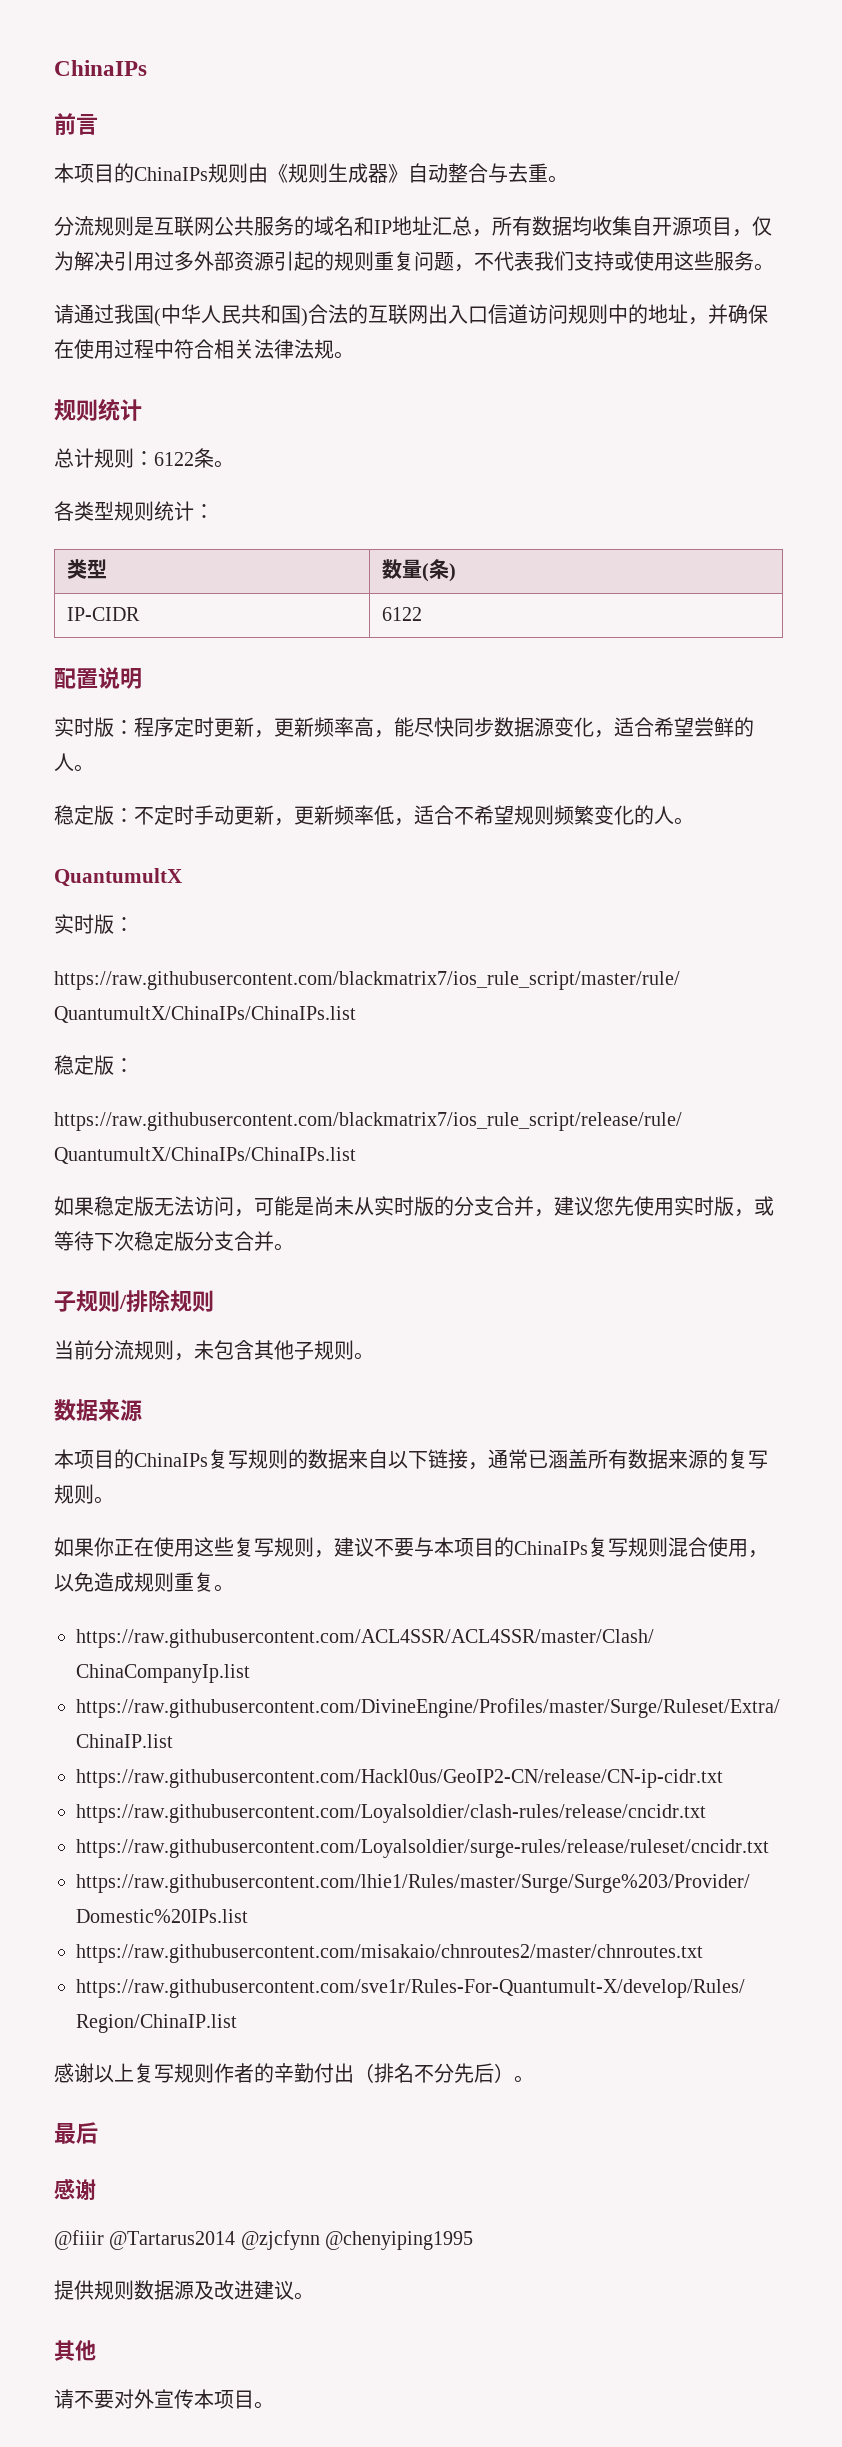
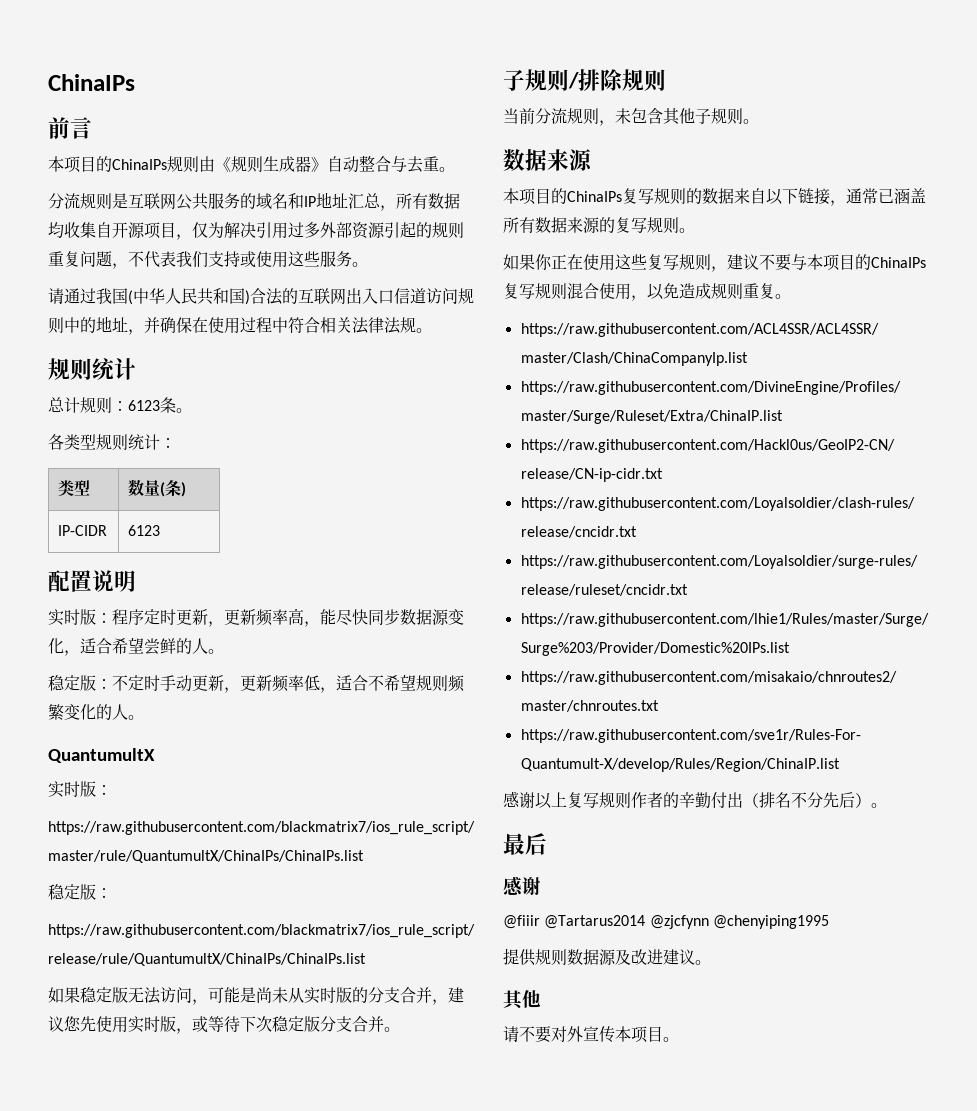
- 总计规则：6122条。
+ 总计规则：6123条。
- IP-CIDR | 6122
+ IP-CIDR | 6123

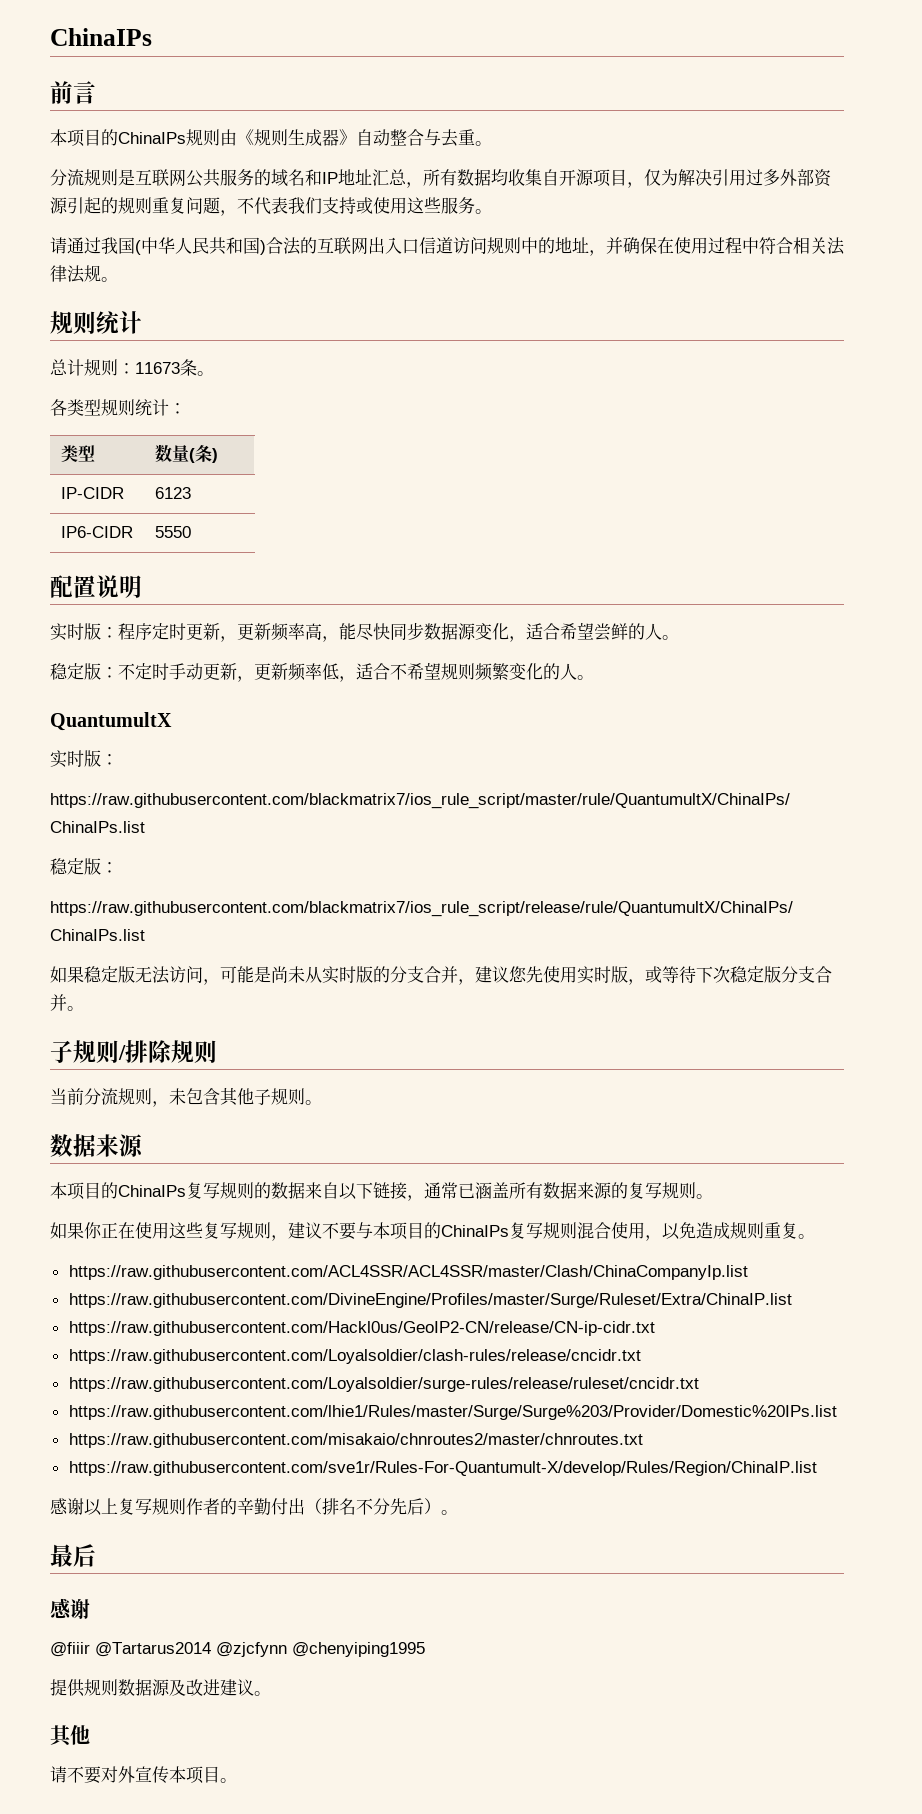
- 总计规则：6123条。
+ 总计规则：11673条。
+ IP6-CIDR | 5550

